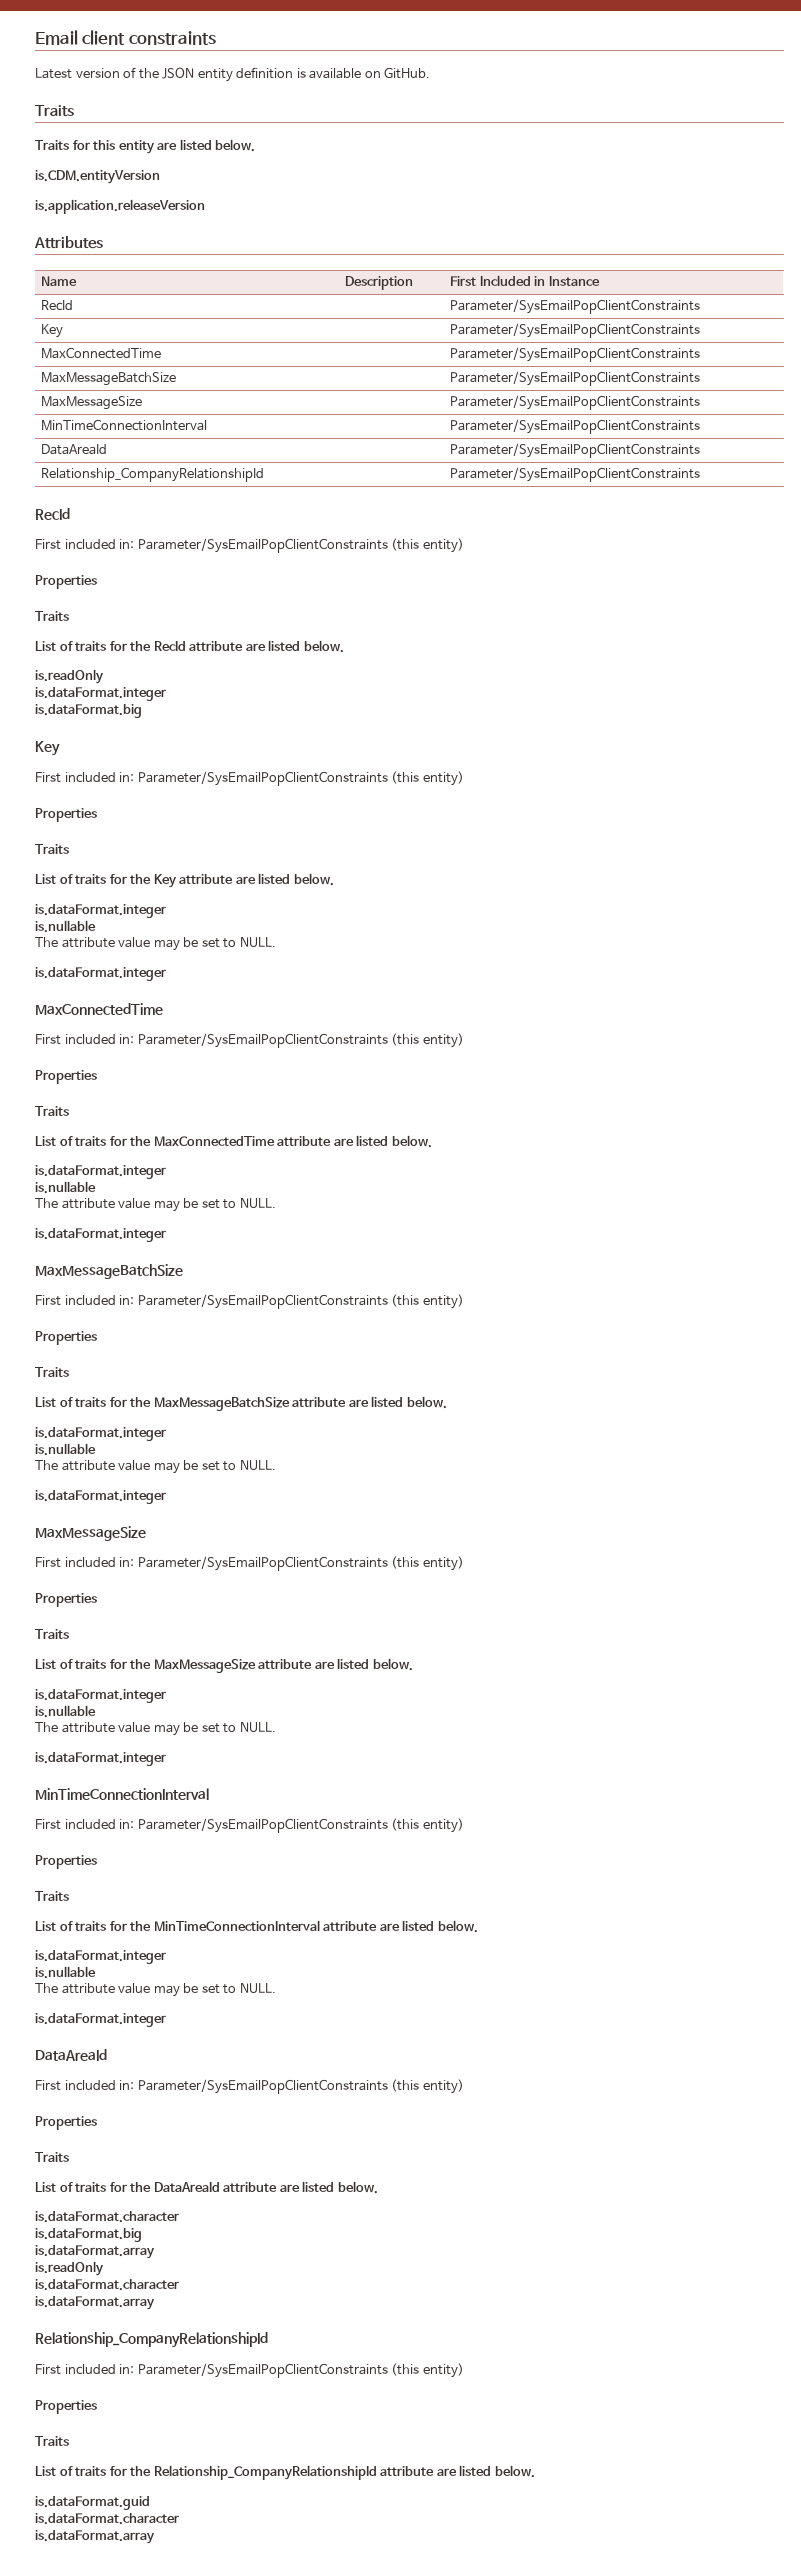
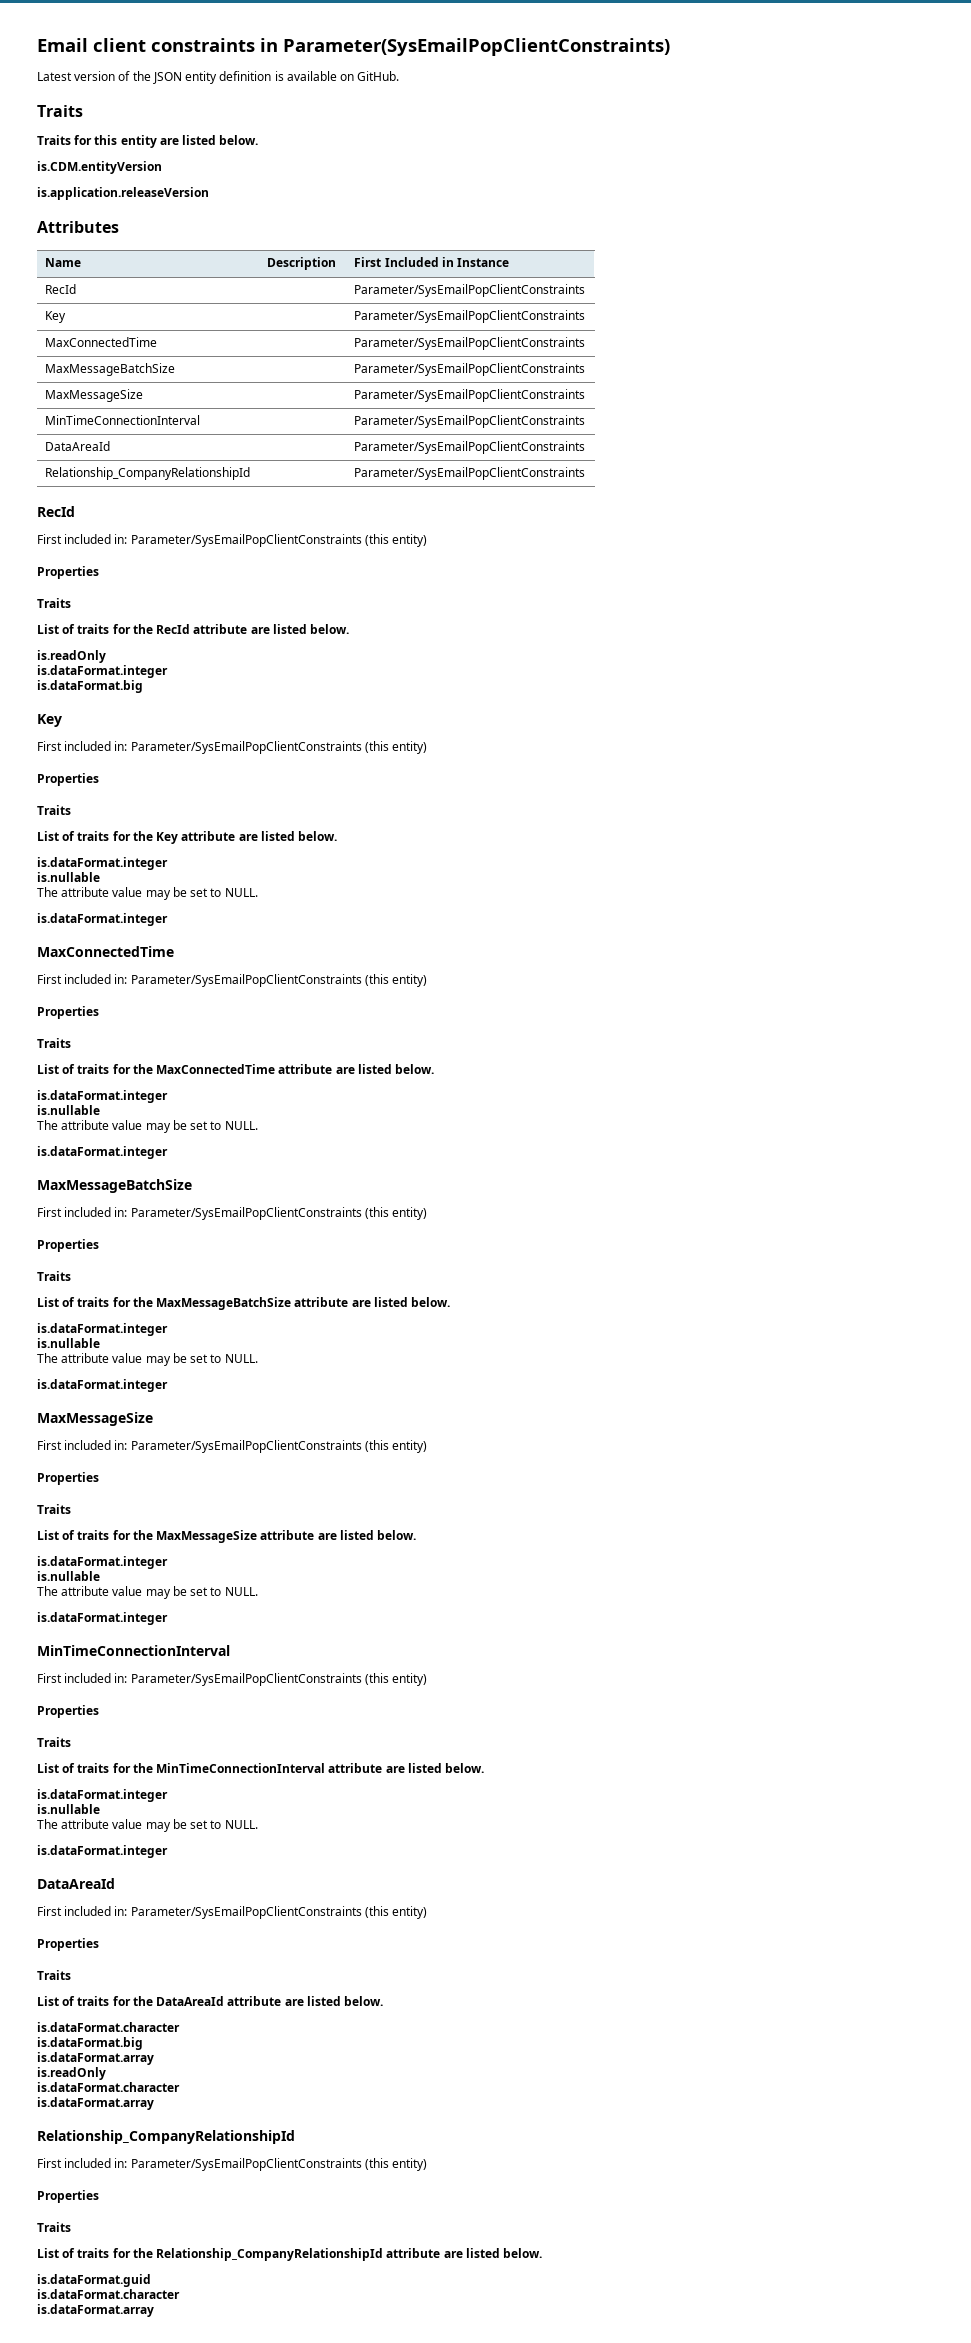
- Email client constraints
+ Email client constraints in Parameter(SysEmailPopClientConstraints)

